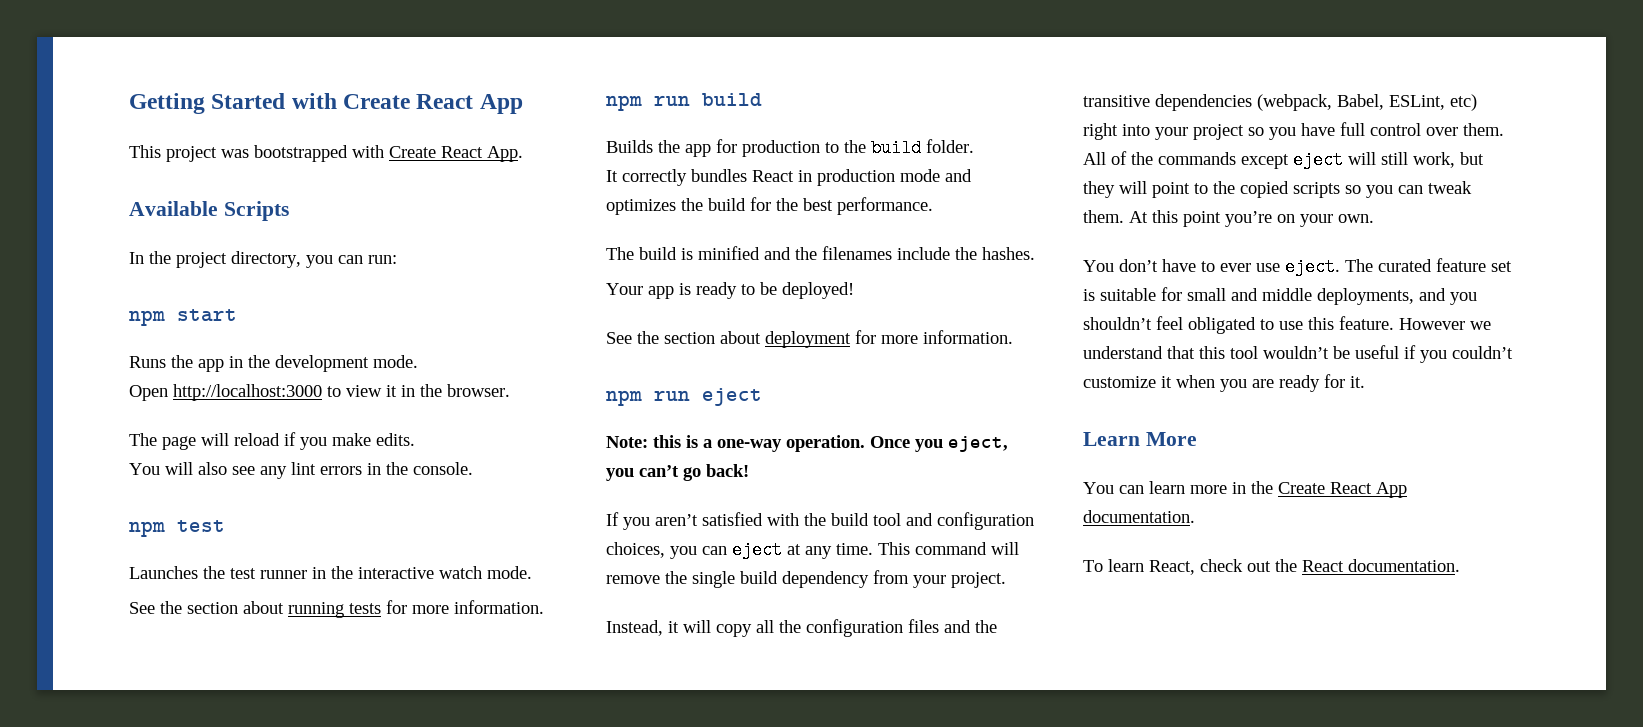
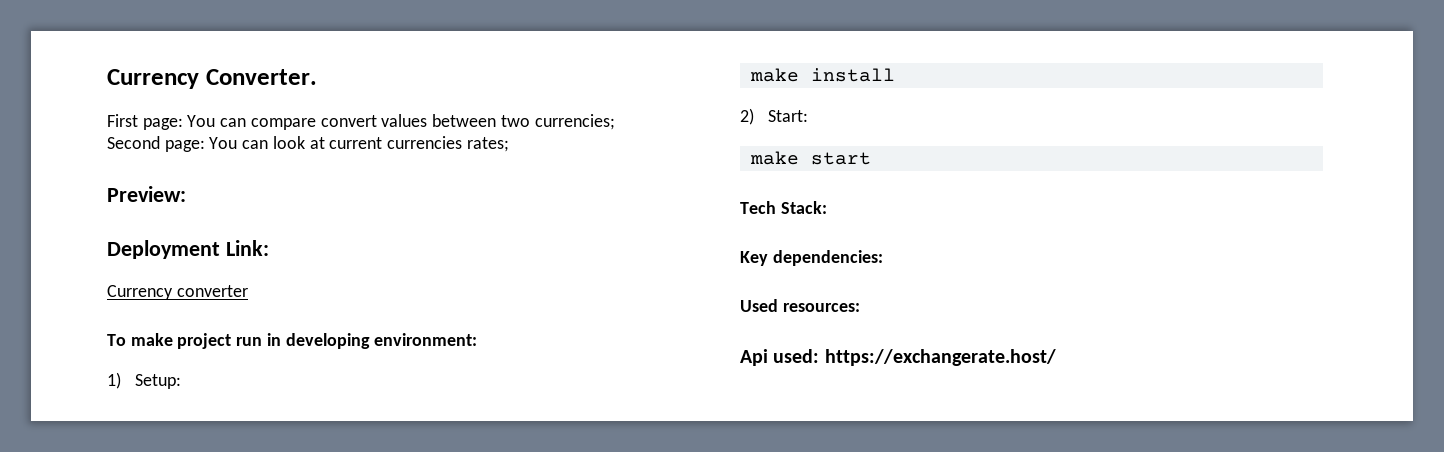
- Getting Started with Create React App
- This project was bootstrapped with Create React App.
- Available Scripts
- In the project directory, you can run:
- npm start
- Runs the app in the development mode.
- Open http://localhost:3000 to view it in the browser.
- The page will reload if you make edits.
- You will also see any lint errors in the console.
- npm test
- Launches the test runner in the interactive watch mode.
- See the section about running tests for more information.
- npm run build
- Builds the app for production to the build folder.
- It correctly bundles React in production mode and optimizes the build for the best performance.
- The build is minified and the filenames include the hashes.
- Your app is ready to be deployed!
- See the section about deployment for more information.
- npm run eject
- Note: this is a one-way operation. Once you eject, you can’t go back!
- If you aren’t satisfied with the build tool and configuration choices, you can eject at any time. This command will remove the single build dependency from your project.
- Instead, it will copy all the configuration files and the transitive dependencies (webpack, Babel, ESLint, etc) right into your project so you have full control over them. All of the commands except eject will still work, but they will point to the copied scripts so you can tweak them. At this point you’re on your own.
- You don’t have to ever use eject. The curated feature set is suitable for small and middle deployments, and you shouldn’t feel obligated to use this feature. However we understand that this tool wouldn’t be useful if you couldn’t customize it when you are ready for it.
- Learn More
- You can learn more in the Create React App documentation.
- To learn React, check out the React documentation.
+ Currency Converter.
+ First page: You can compare convert values between two currencies;
+ Second page: You can look at current currencies rates;
+ Preview:
+ Deployment Link:
+ Currency converter
+ To make project run in developing environment:
+ 1) Setup:
+ make install
+ 2) Start:
+ make start
+ Tech Stack:
+ Key dependencies:
+ Used resources:
+ Api used: https://exchangerate.host/

